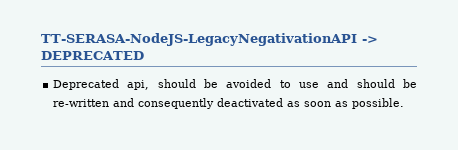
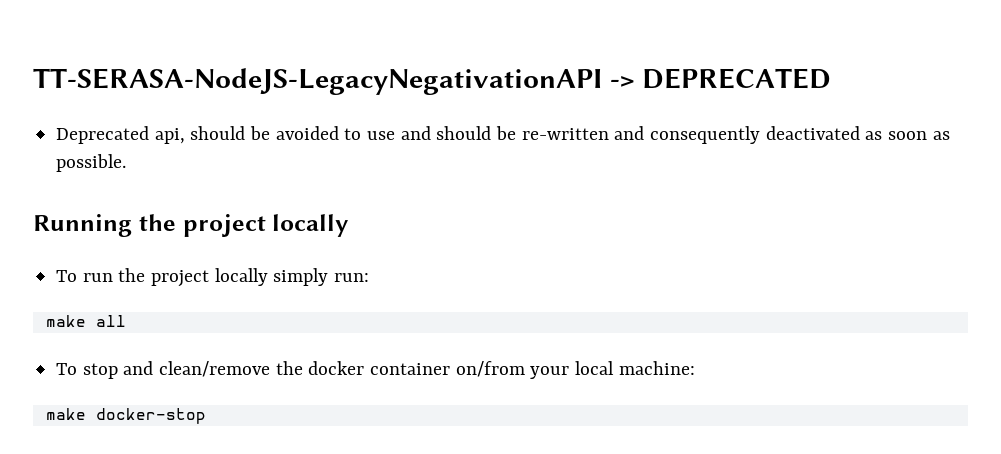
+ Running the project locally
+ To run the project locally simply run:
+ make all
+ To stop and clean/remove the docker container on/from your local machine:
+ make docker-stop

